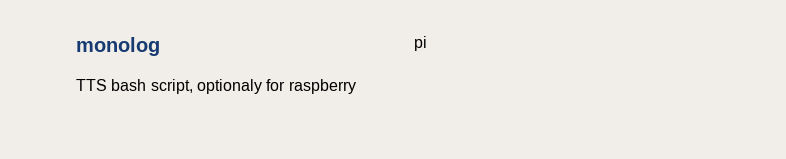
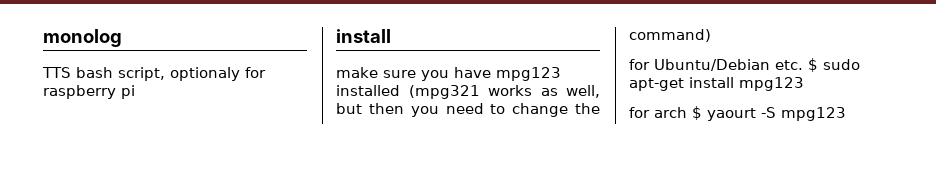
  TTS bash script, optionaly for raspberry pi
+ install
+ make sure you have mpg123 installed (mpg321 works as well, but then you need to change the command)
+ for Ubuntu/Debian etc. $ sudo apt-get install mpg123
+ for arch $ yaourt -S mpg123

